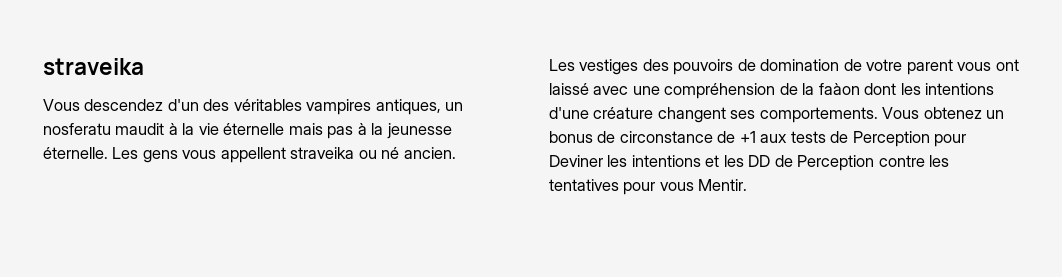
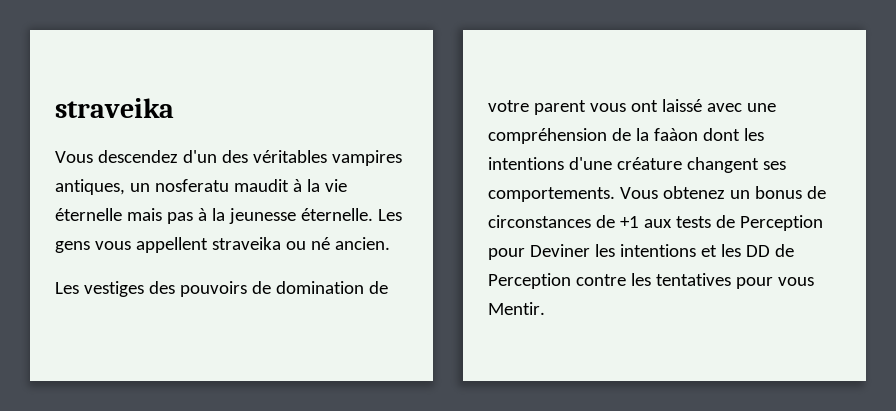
- Vous obtenez un bonus de circonstance de +1 aux tests de Perception pour Deviner les intentions et les DD de Perception contre les tentatives pour vous Mentir.
+ Vous obtenez un bonus de circonstances de +1 aux tests de Perception pour Deviner les intentions et les DD de Perception contre les tentatives pour vous Mentir.

